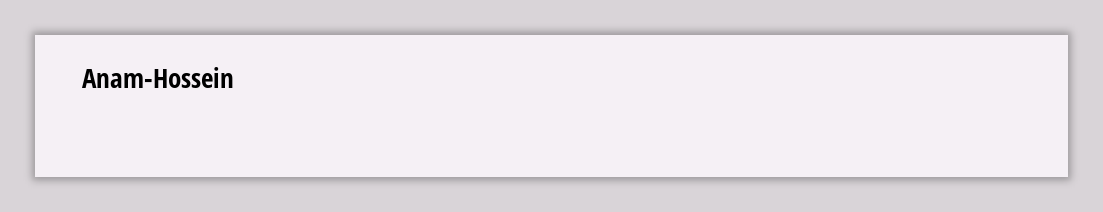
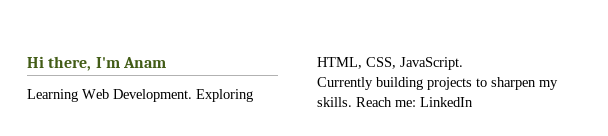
- Anam-Hossein
+ Hi there, I'm Anam
+ Learning Web Development. Exploring HTML, CSS, JavaScript.
+ Currently building projects to sharpen my skills. Reach me: LinkedIn

